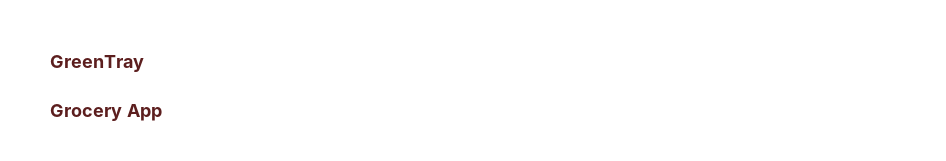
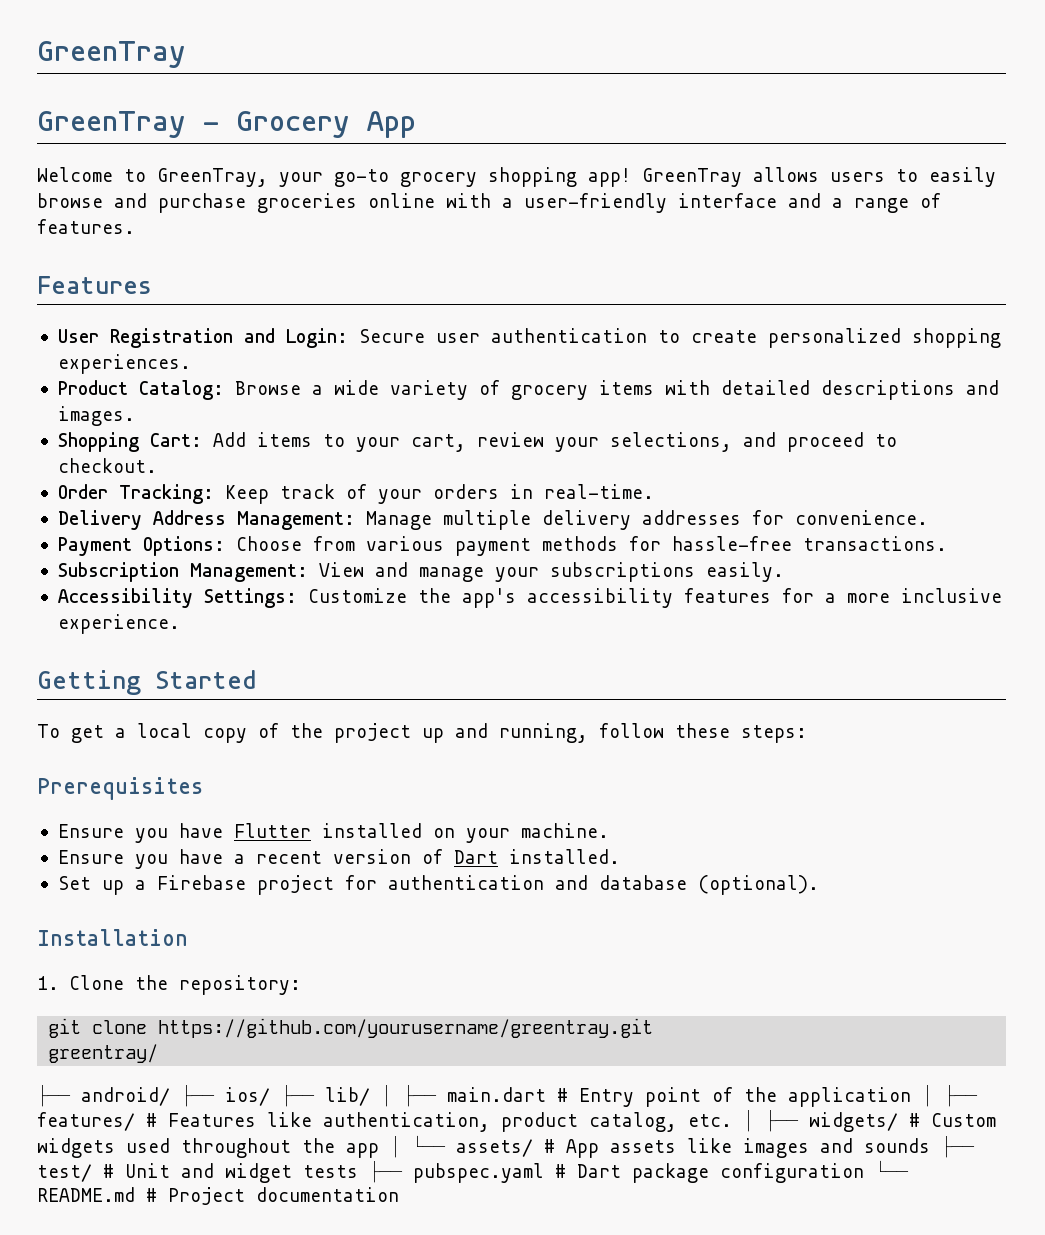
- Grocery App
+ GreenTray - Grocery App
+ Welcome to GreenTray, your go-to grocery shopping app! GreenTray allows users to easily browse and purchase groceries online with a user-friendly interface and a range of features.
+ Features
+ User Registration and Login: Secure user authentication to create personalized shopping experiences.
+ Product Catalog: Browse a wide variety of grocery items with detailed descriptions and images.
+ Shopping Cart: Add items to your cart, review your selections, and proceed to checkout.
+ Order Tracking: Keep track of your orders in real-time.
+ Delivery Address Management: Manage multiple delivery addresses for convenience.
+ Payment Options: Choose from various payment methods for hassle-free transactions.
+ Subscription Management: View and manage your subscriptions easily.
+ Accessibility Settings: Customize the app's accessibility features for a more inclusive experience.
+ Getting Started
+ To get a local copy of the project up and running, follow these steps:
+ Prerequisites
+ Ensure you have Flutter installed on your machine.
+ Ensure you have a recent version of Dart installed.
+ Set up a Firebase project for authentication and database (optional).
+ Installation
+ 1. Clone the repository:
+ git clone https://github.com/yourusername/greentray.git
+ greentray/
+ ├── android/ ├── ios/ ├── lib/ │ ├── main.dart # Entry point of the application │ ├── features/ # Features like authentication, product catalog, etc. │ ├── widgets/ # Custom widgets used throughout the app │ └── assets/ # App assets like images and sounds ├── test/ # Unit and widget tests ├── pubspec.yaml # Dart package configuration └── README.md # Project documentation

